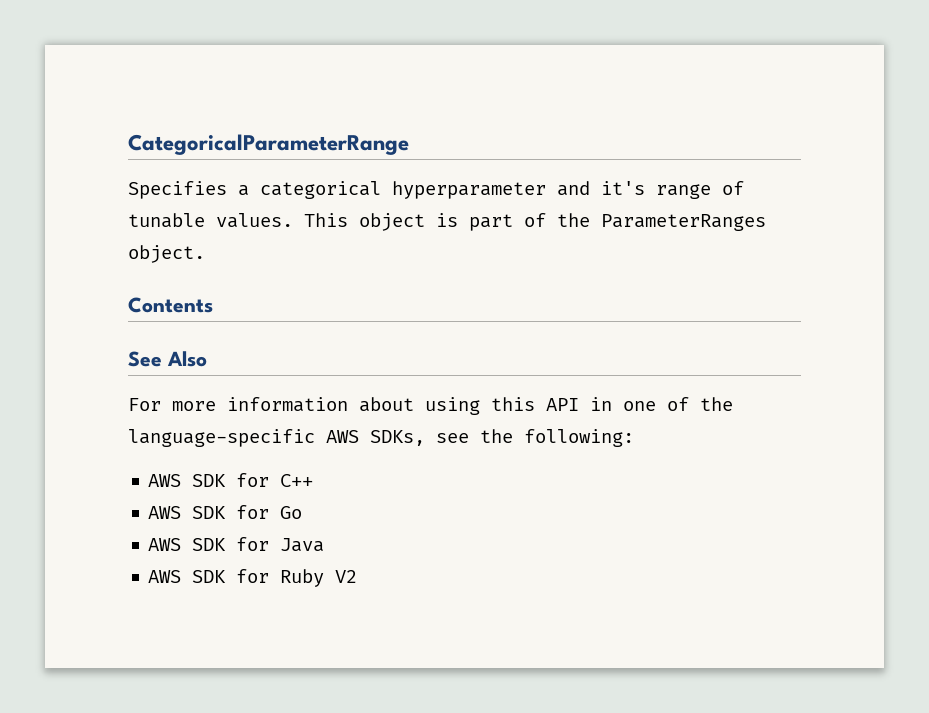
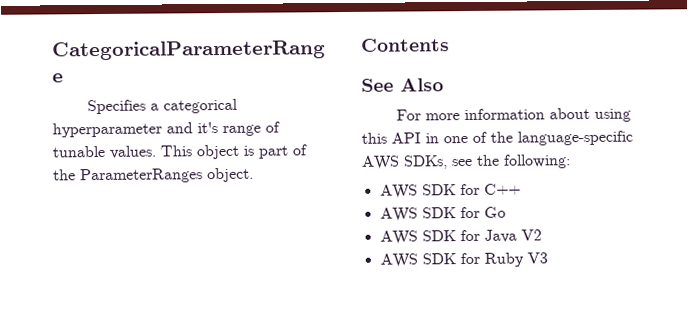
- AWS SDK for Java
+ AWS SDK for Java V2
- AWS SDK for Ruby V2
+ AWS SDK for Ruby V3

